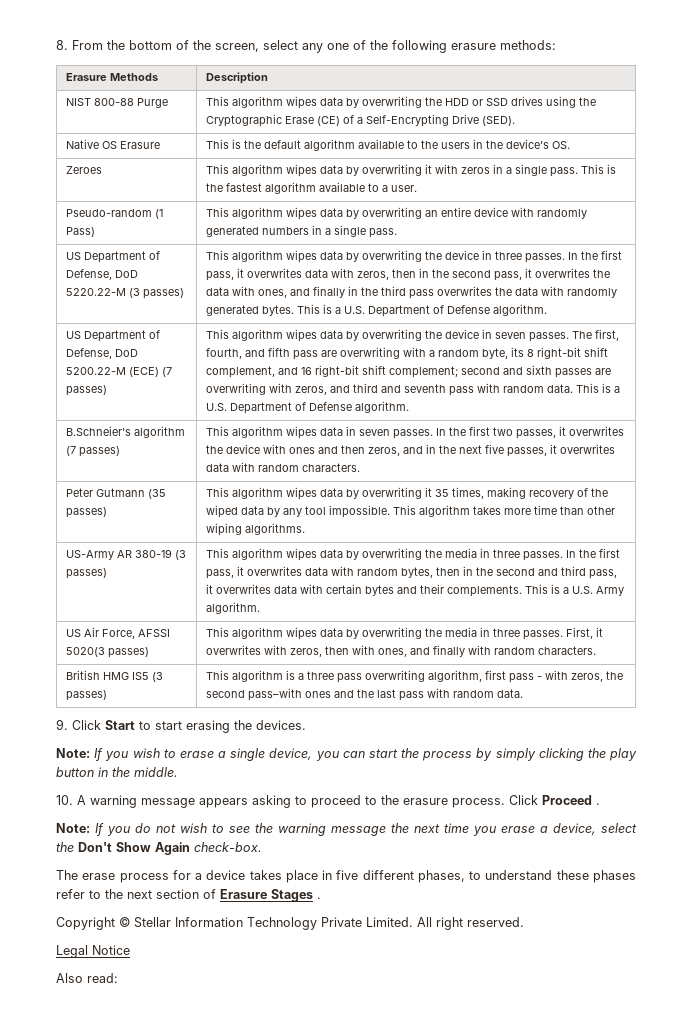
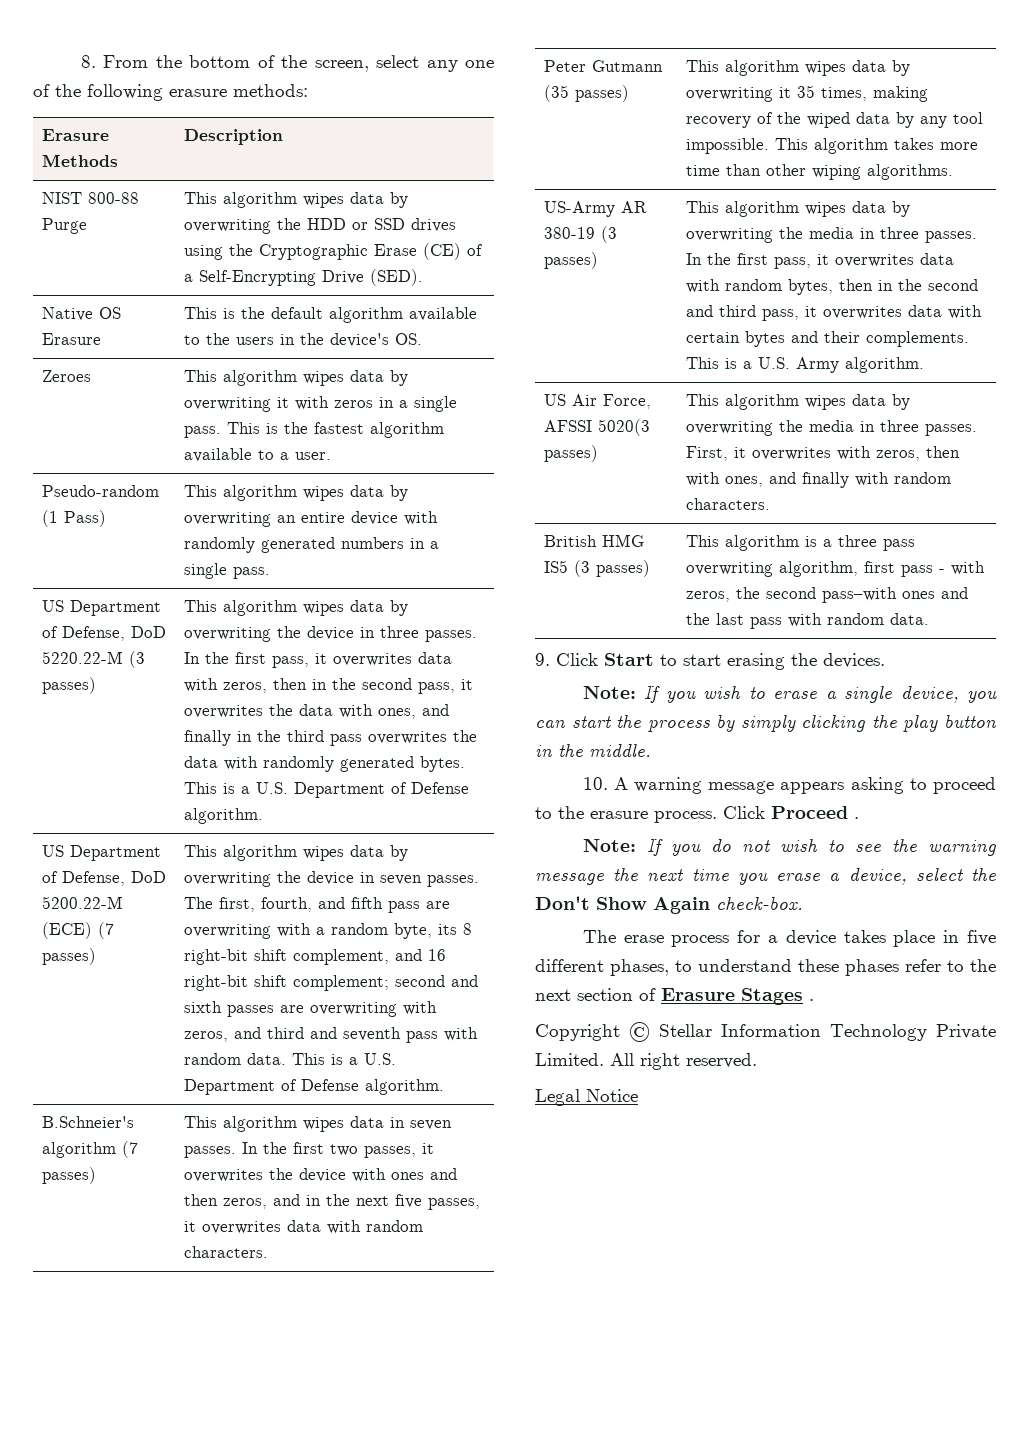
- Also read:

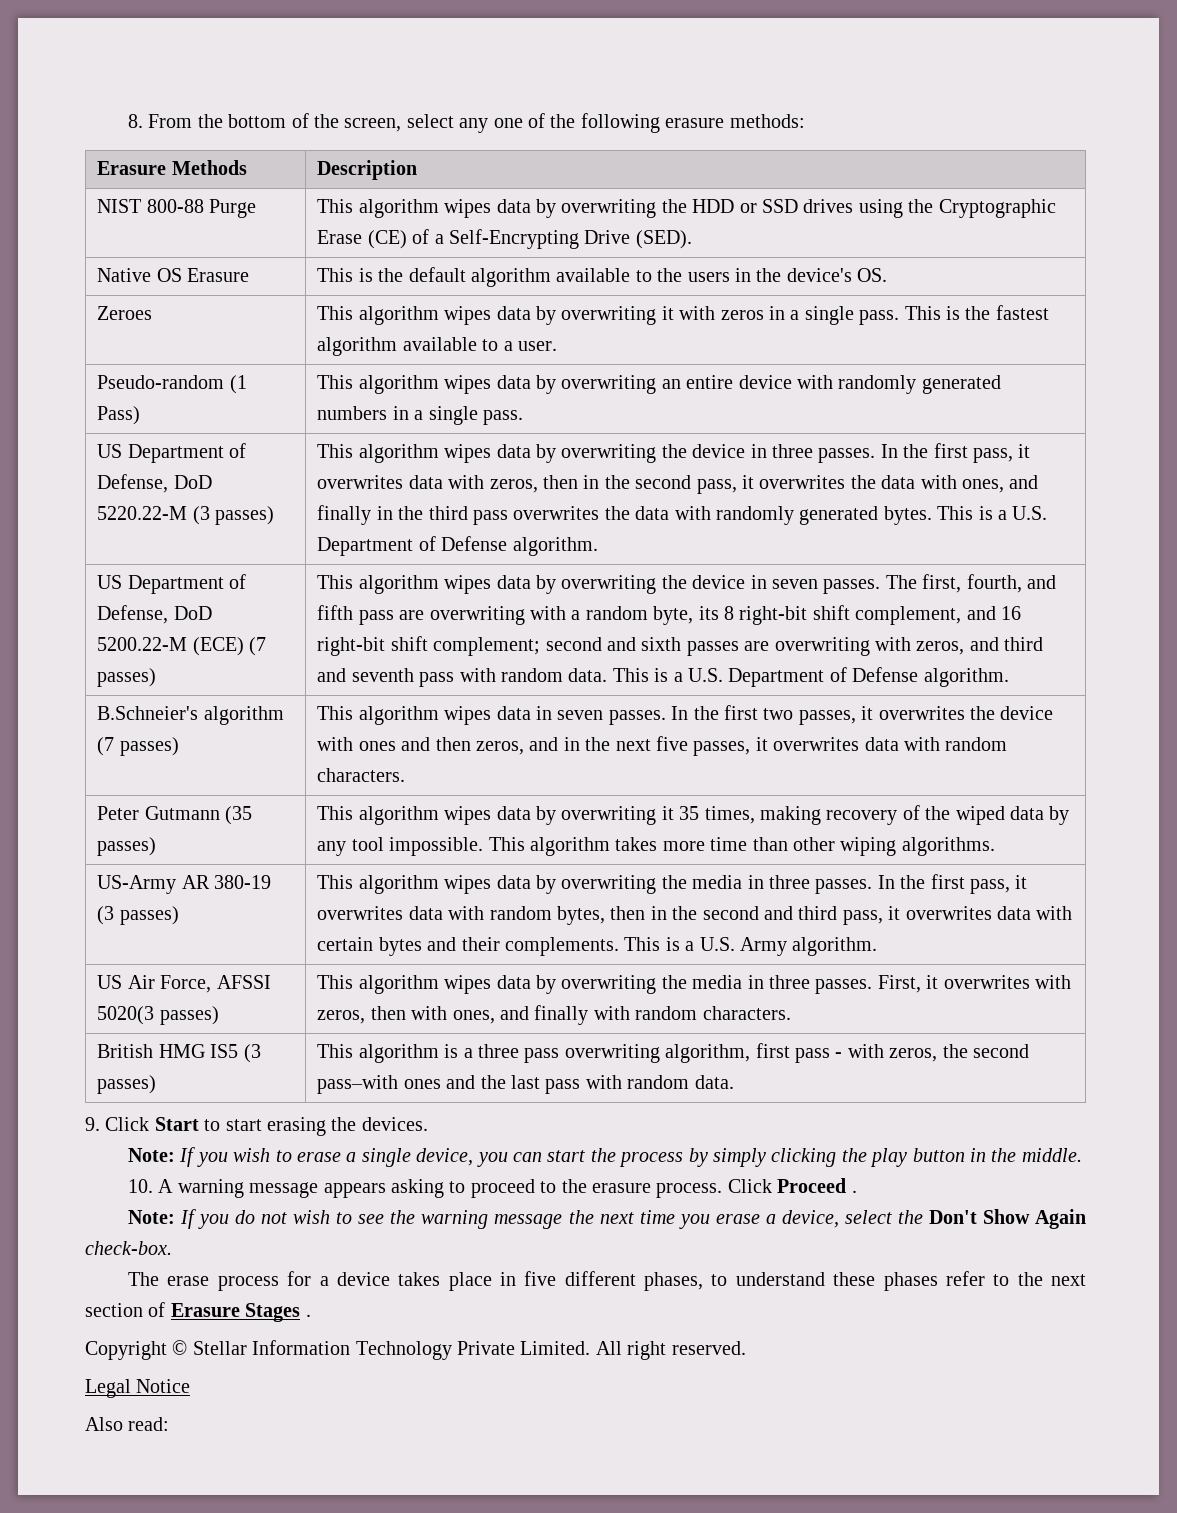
+ Also read:

